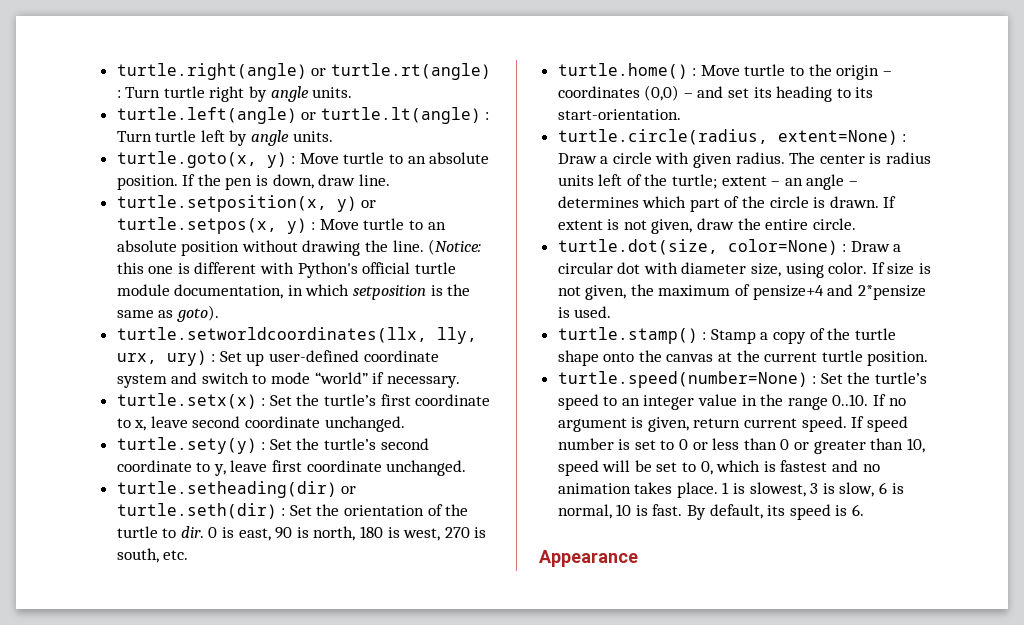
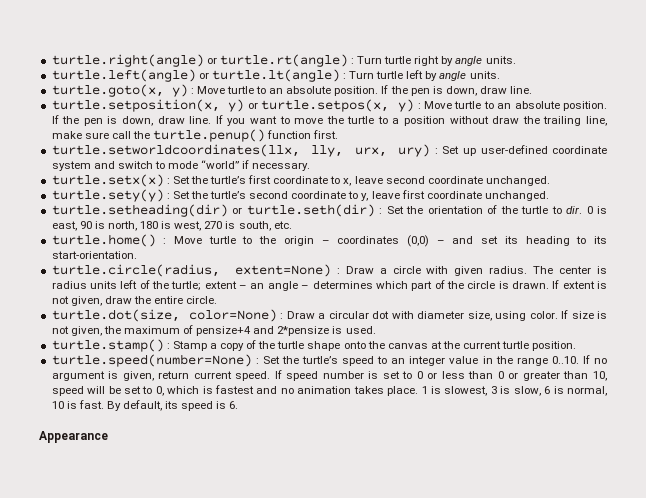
- turtle.setposition(x, y) or turtle.setpos(x, y) : Move turtle to an absolute position without drawing the line. (Notice: this one is different with Python's official turtle module documentation, in which setposition is the same as goto).
+ turtle.setposition(x, y) or turtle.setpos(x, y) : Move turtle to an absolute position. If the pen is down, draw line. If you want to move the turtle to a position without draw the trailing line, make sure call the turtle.penup() function first.

